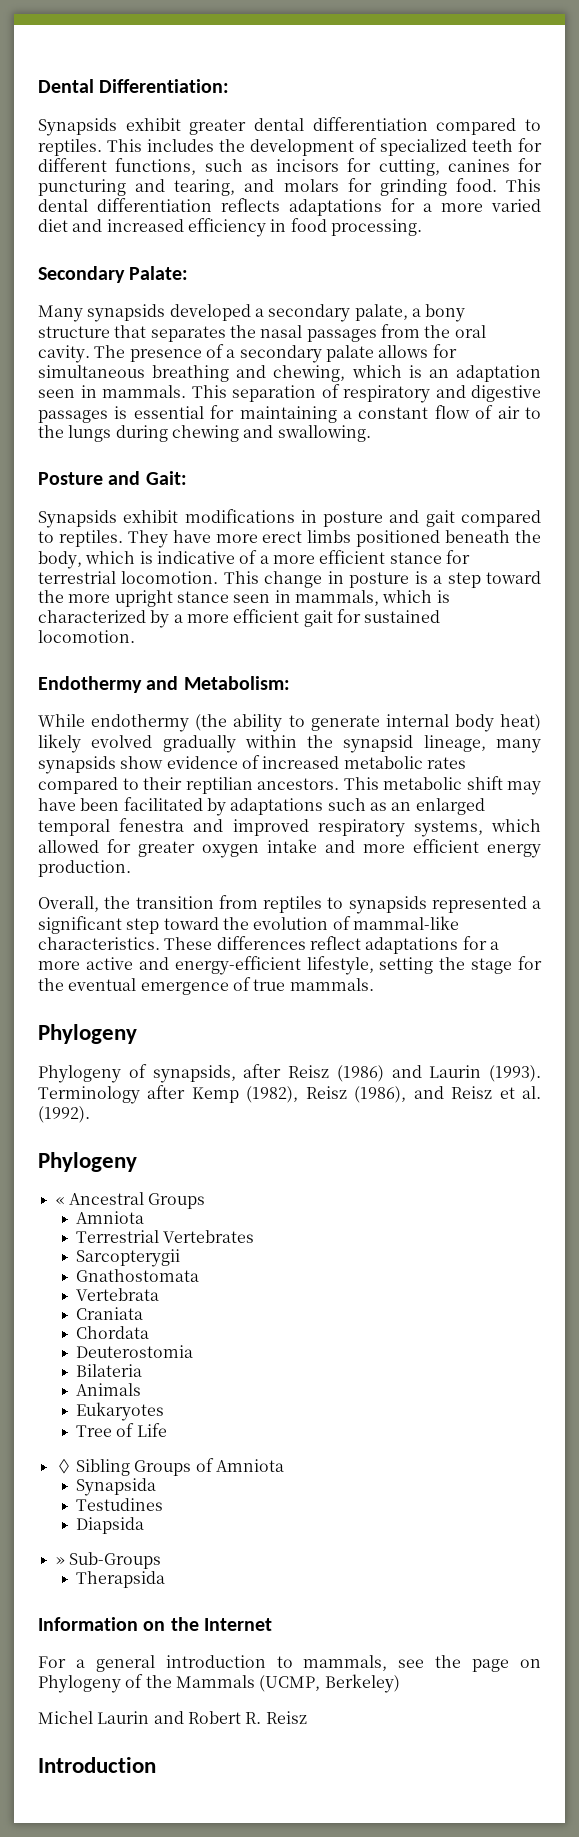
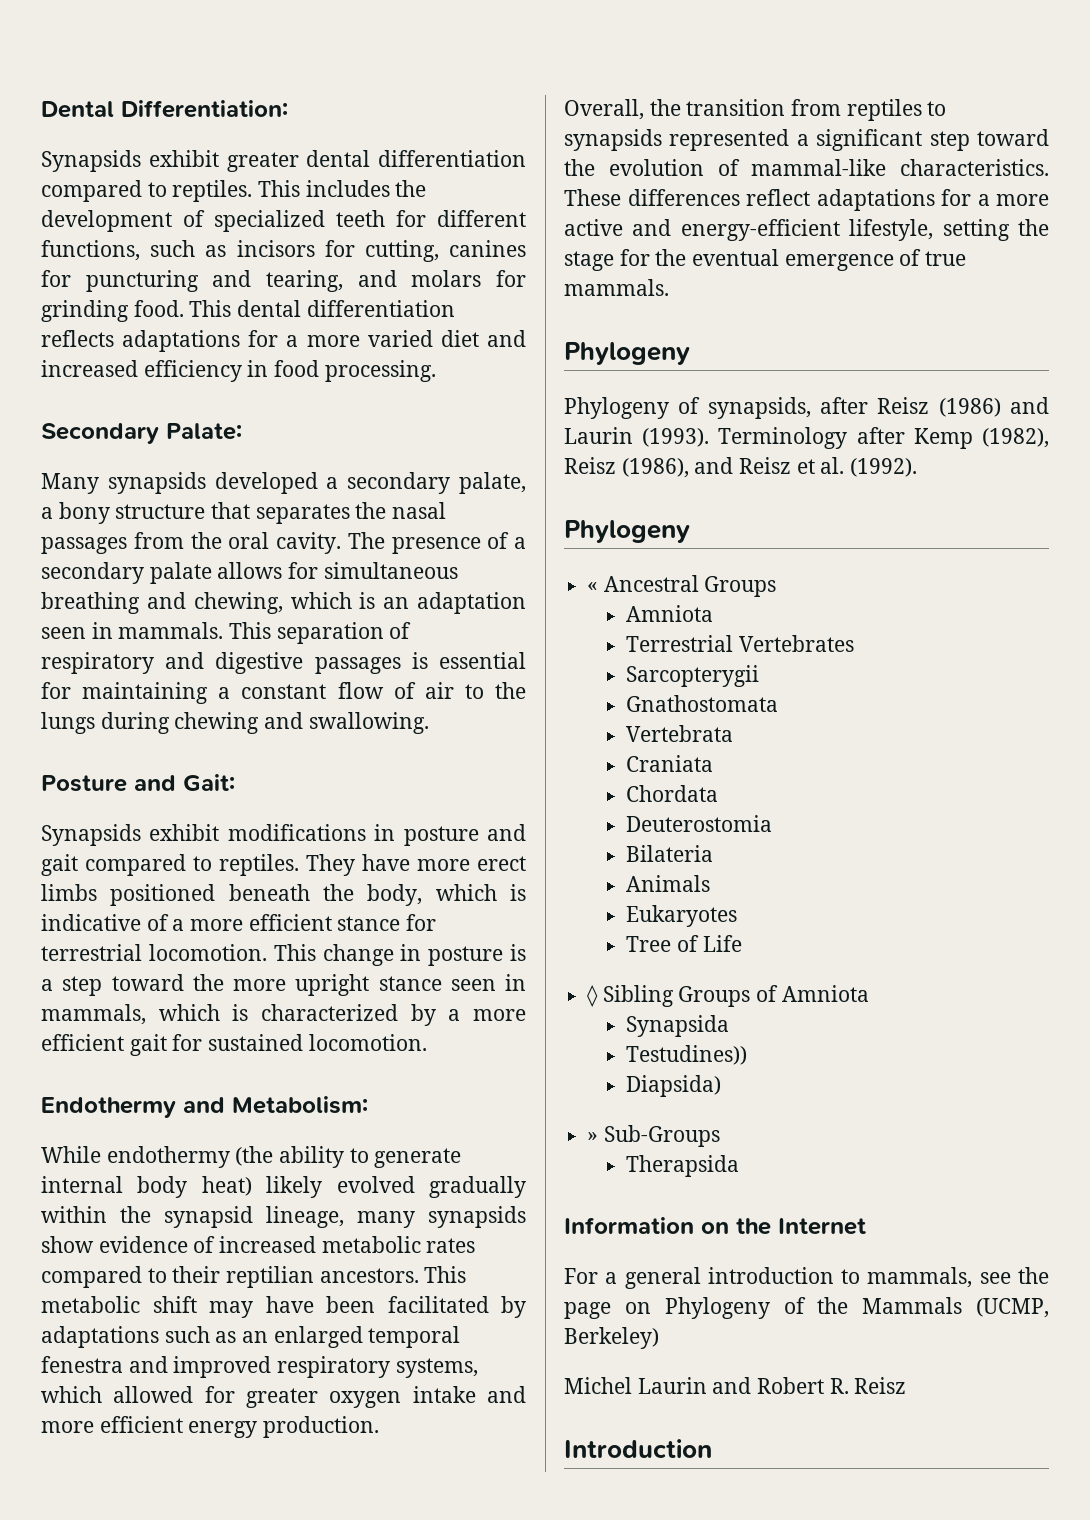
- Testudines
- Diapsida
+ Testudines))
+ Diapsida)

